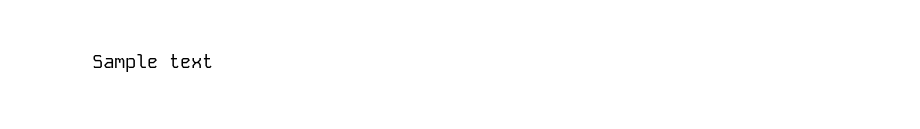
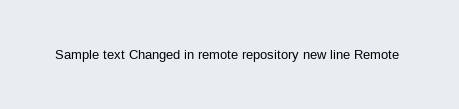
- Sample text
+ Sample text Changed in remote repository new line Remote

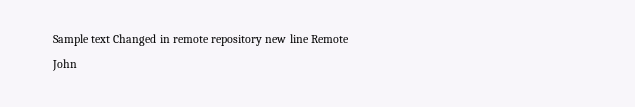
+ John

